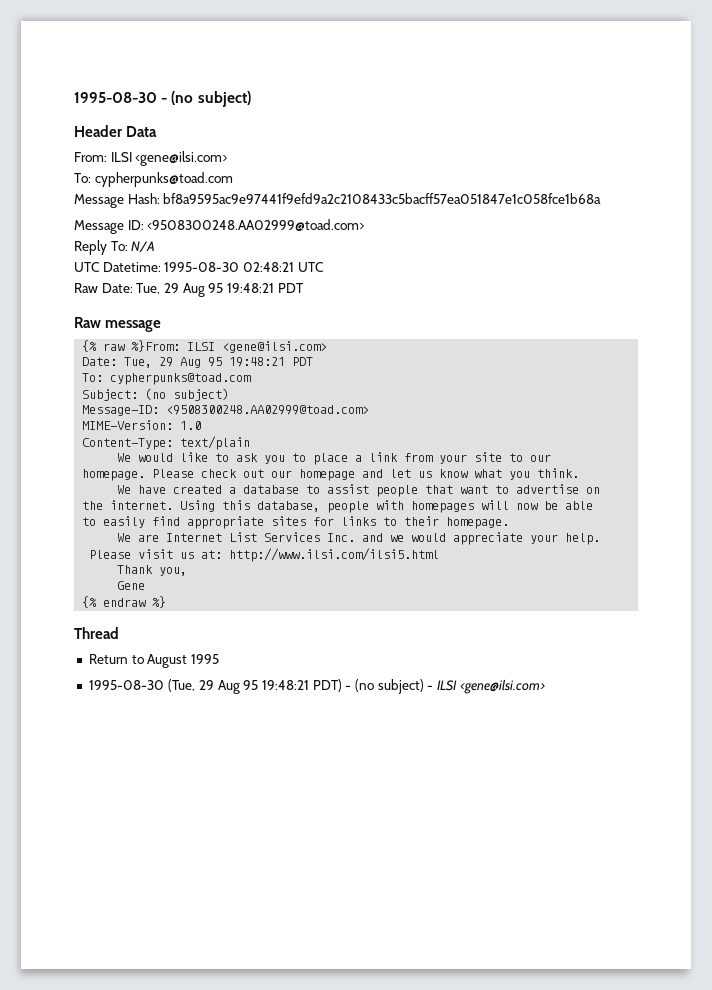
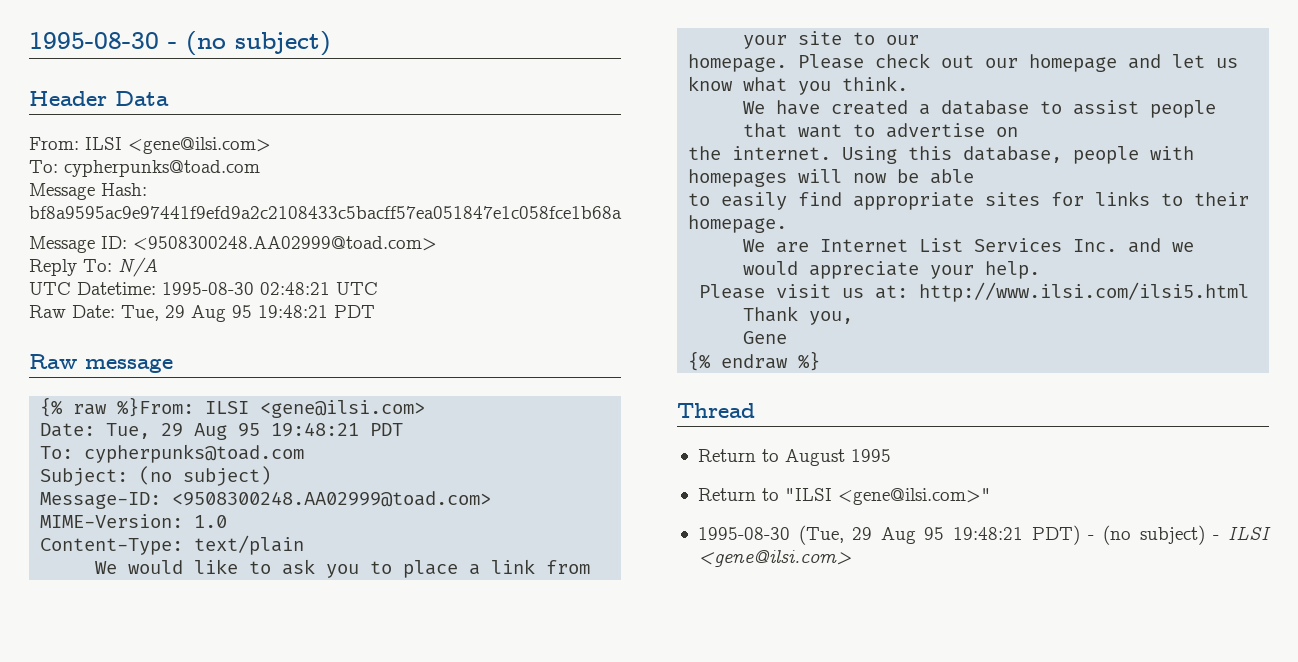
+ Return to "ILSI <gene@ilsi.com>"

